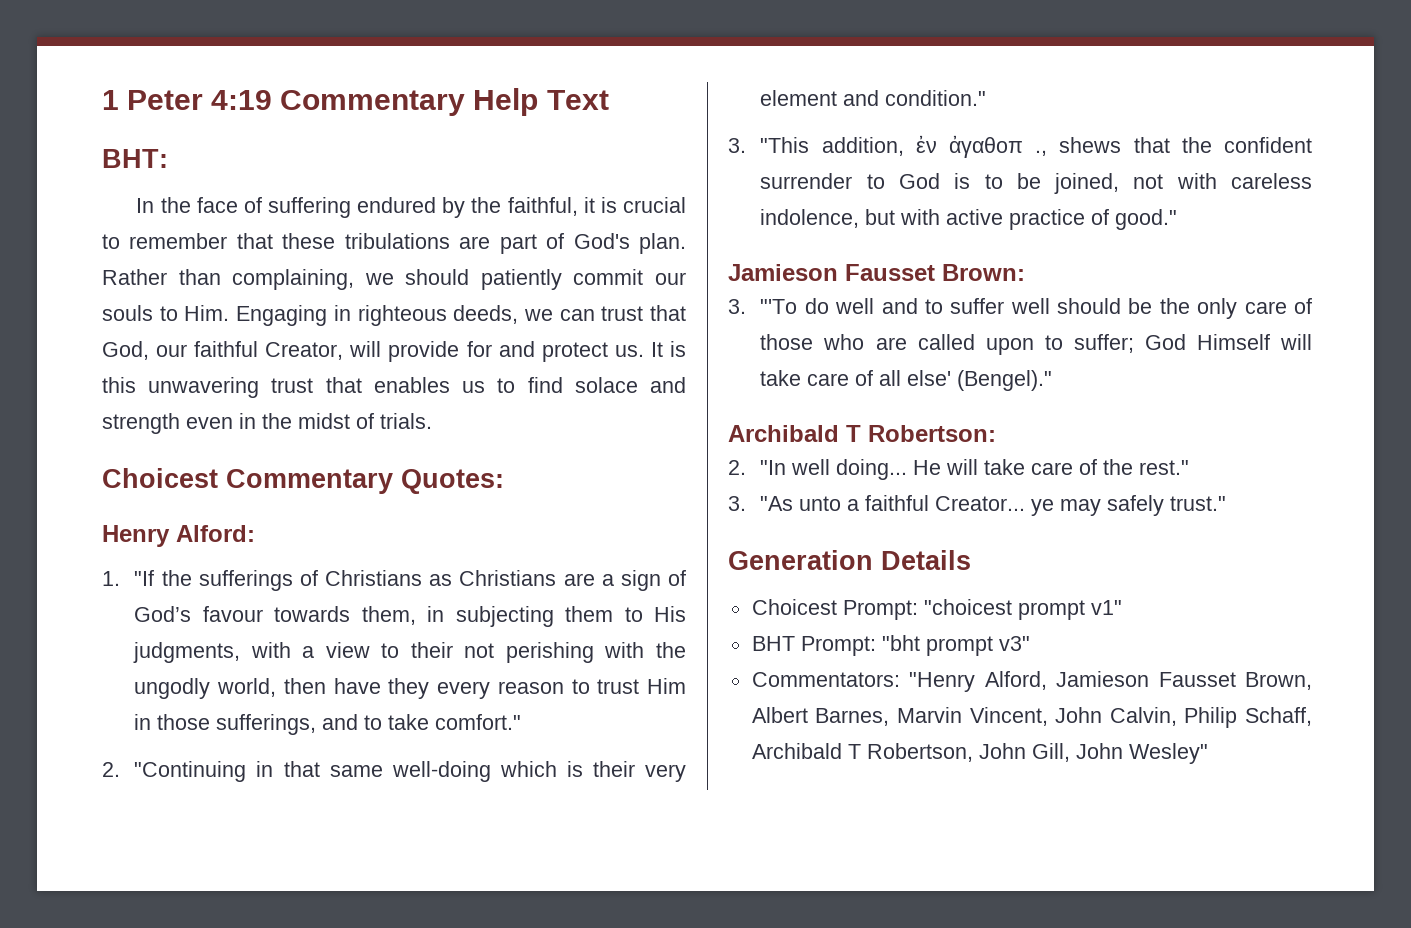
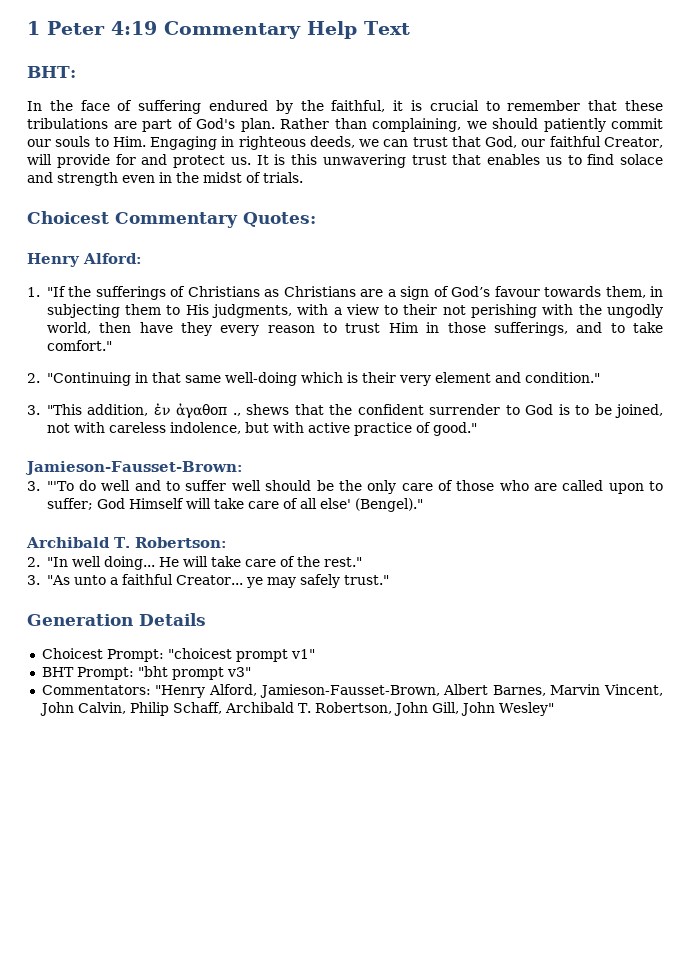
- Jamieson Fausset Brown:
+ Jamieson-Fausset-Brown:
- Archibald T Robertson:
+ Archibald T. Robertson:
- Commentators: "Henry Alford, Jamieson Fausset Brown, Albert Barnes, Marvin Vincent, John Calvin, Philip Schaff, Archibald T Robertson, John Gill, John Wesley"
+ Commentators: "Henry Alford, Jamieson-Fausset-Brown, Albert Barnes, Marvin Vincent, John Calvin, Philip Schaff, Archibald T. Robertson, John Gill, John Wesley"

